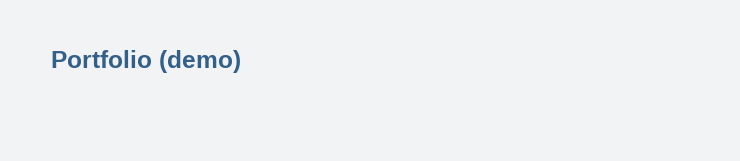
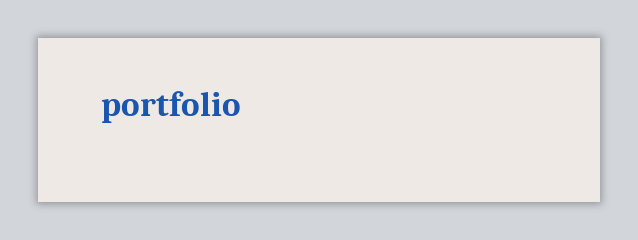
- Portfolio (demo)
+ portfolio

